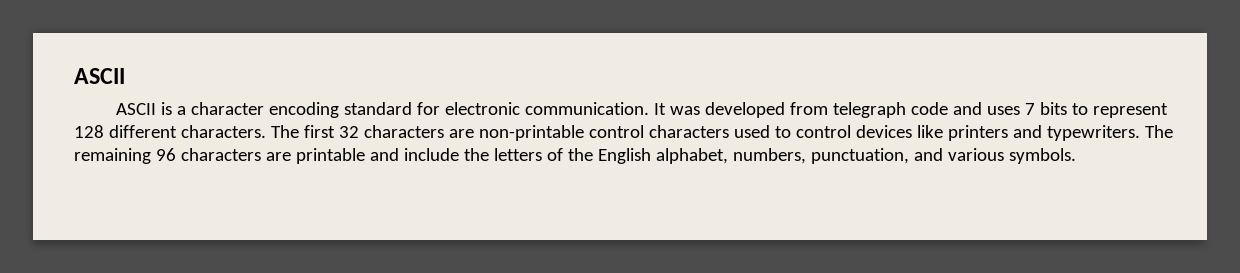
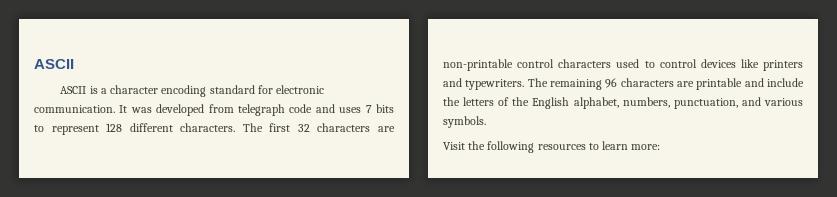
+ Visit the following resources to learn more:

